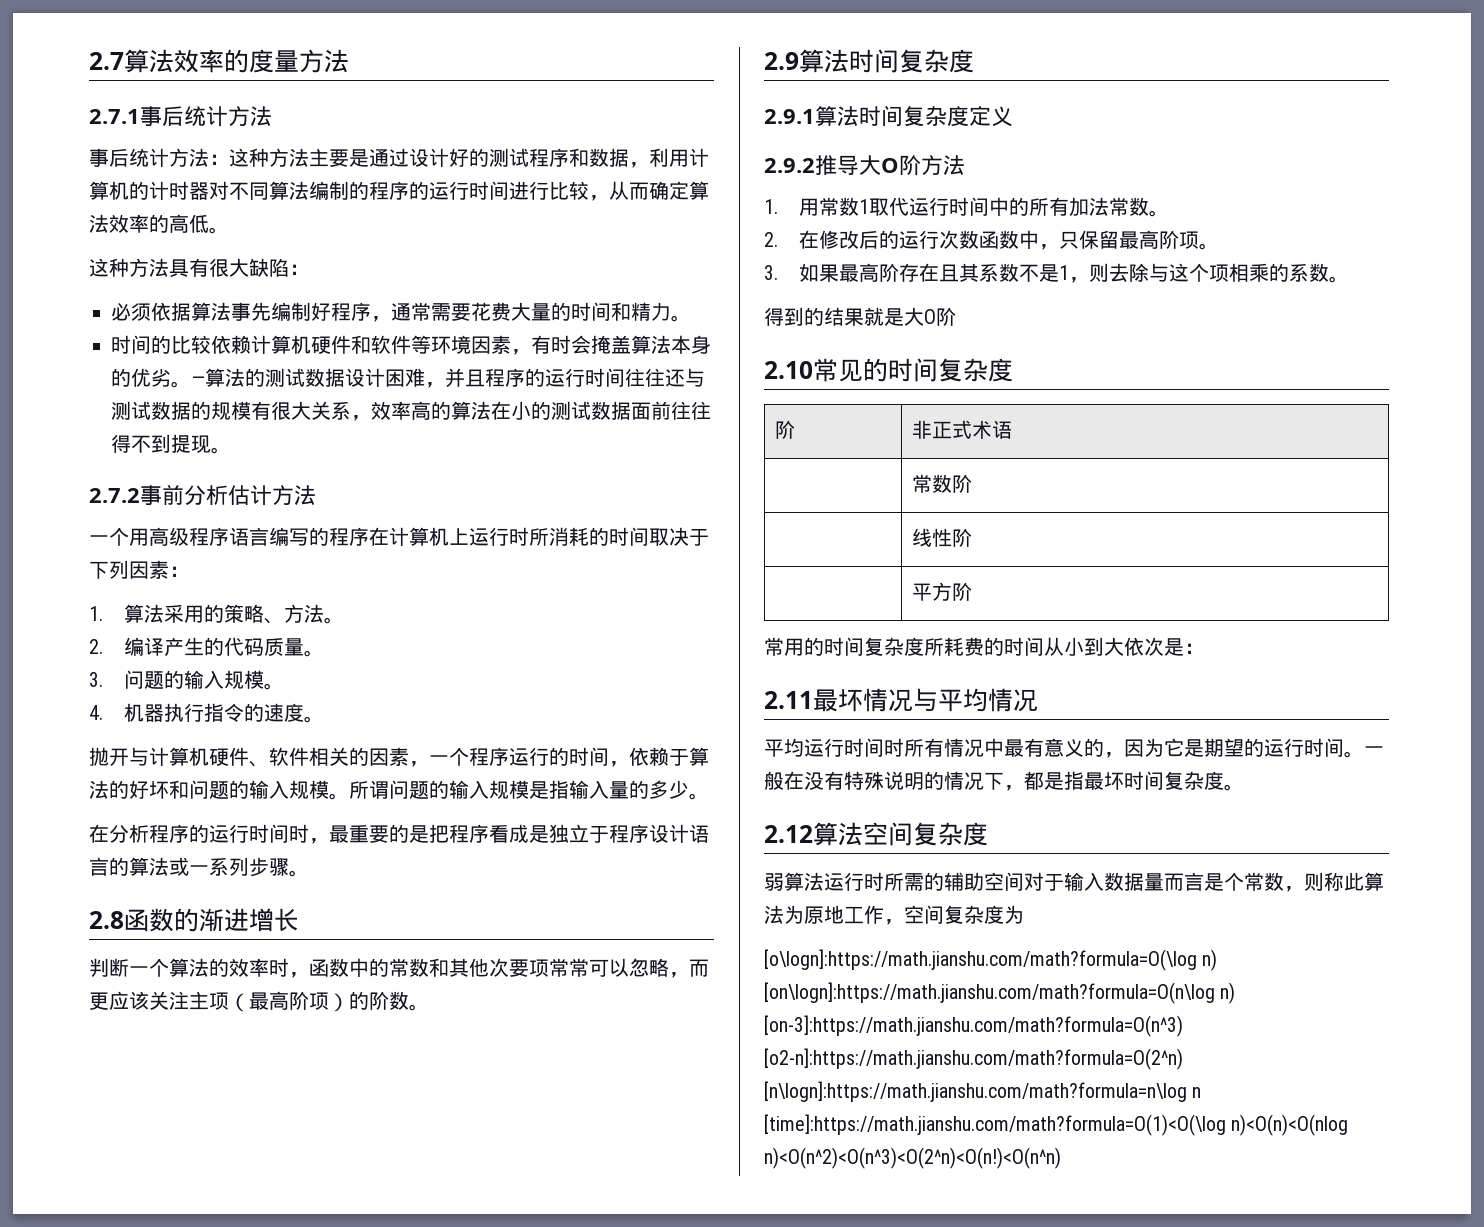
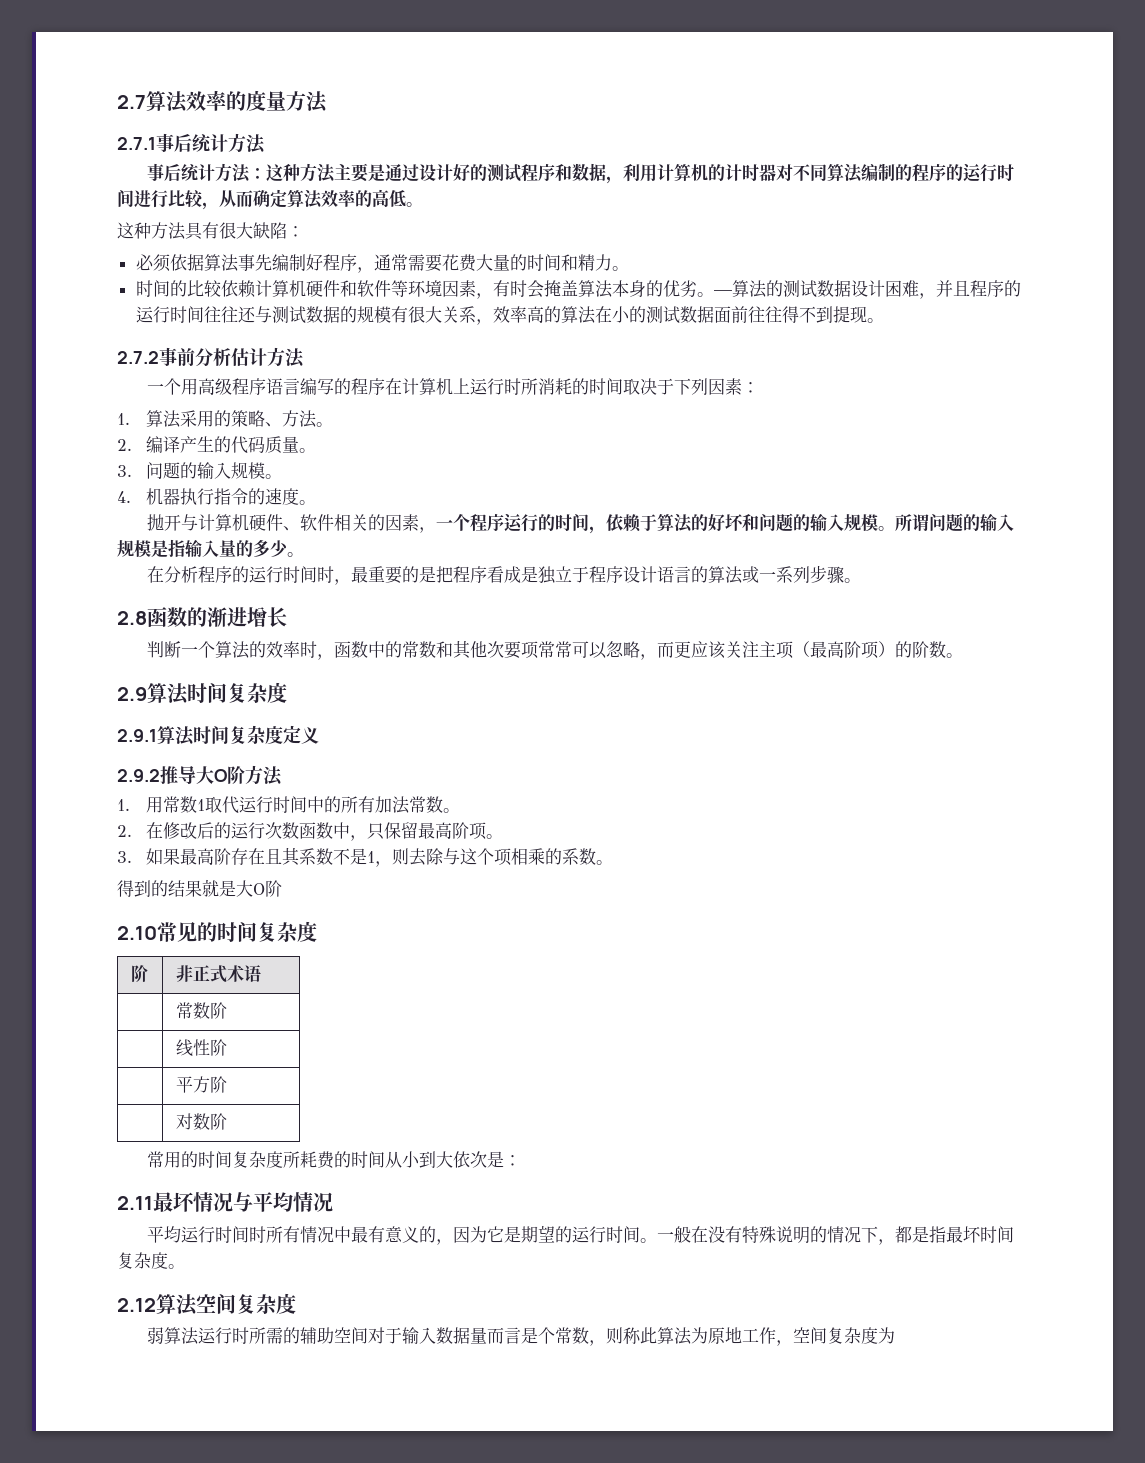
+ | 对数阶
- [o\logn]:https://math.jianshu.com/math?formula=O(\log n) [on\logn]:https://math.jianshu.com/math?formula=O(n\log n) [on-3]:https://math.jianshu.com/math?formula=O(n^3) [o2-n]:https://math.jianshu.com/math?formula=O(2^n) [n\logn]:https://math.jianshu.com/math?formula=n\log n [time]:https://math.jianshu.com/math?formula=O(1)<O(\log n)<O(n)<O(nlog n)<O(n^2)<O(n^3)<O(2^n)<O(n!)<O(n^n)

